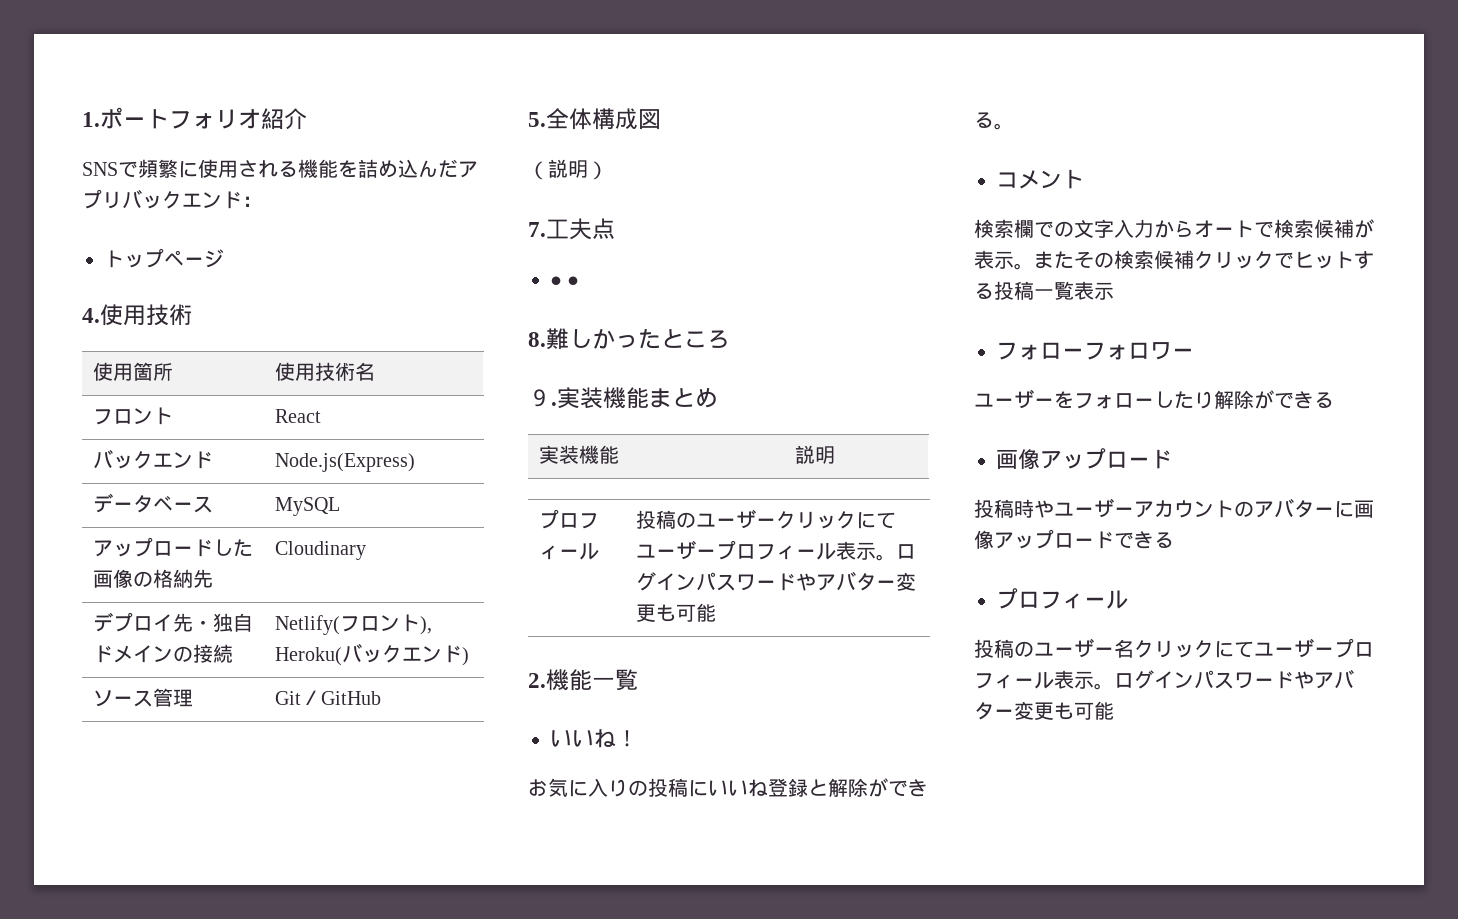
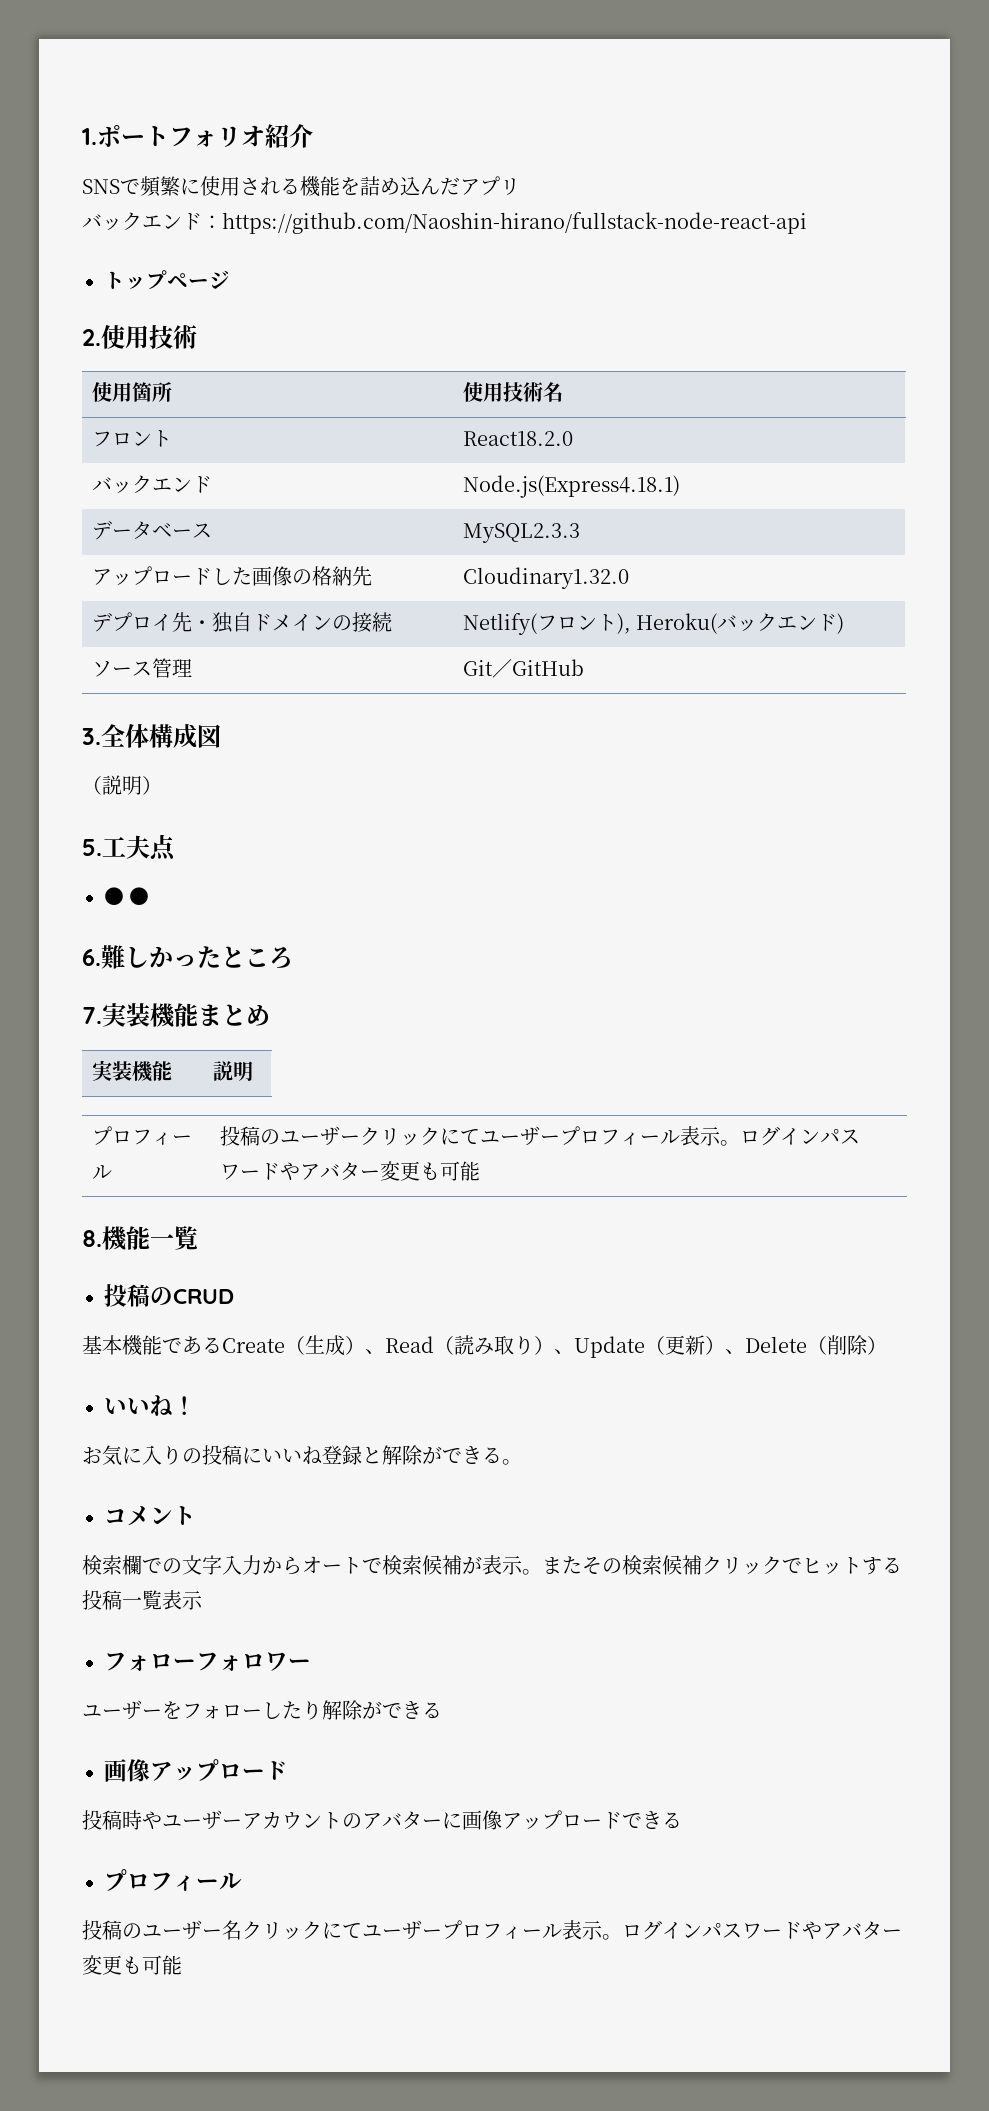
- SNSで頻繁に使用される機能を詰め込んだアプリバックエンド：
+ SNSで頻繁に使用される機能を詰め込んだアプリ
+ バックエンド：https://github.com/Naoshin-hirano/fullstack-node-react-api
- 4.使用技術
+ 2.使用技術
- フロント | React
+ フロント | React18.2.0
- バックエンド | Node.js(Express)
+ バックエンド | Node.js(Express4.18.1)
- データベース | MySQL
+ データベース | MySQL2.3.3
- アップロードした画像の格納先 | Cloudinary
+ アップロードした画像の格納先 | Cloudinary1.32.0
- 5.全体構成図
+ 3.全体構成図
- 7.工夫点
+ 5.工夫点
- 8.難しかったところ
+ 6.難しかったところ
- ９.実装機能まとめ
+ 7.実装機能まとめ
- 2.機能一覧
+ 8.機能一覧
+ 投稿のCRUD
+ 基本機能であるCreate（生成）、Read（読み取り）、Update（更新）、Delete（削除）

